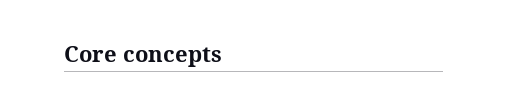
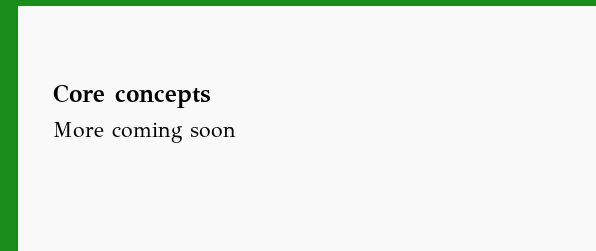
+ More coming soon

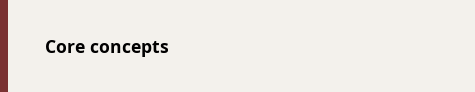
- More coming soon

